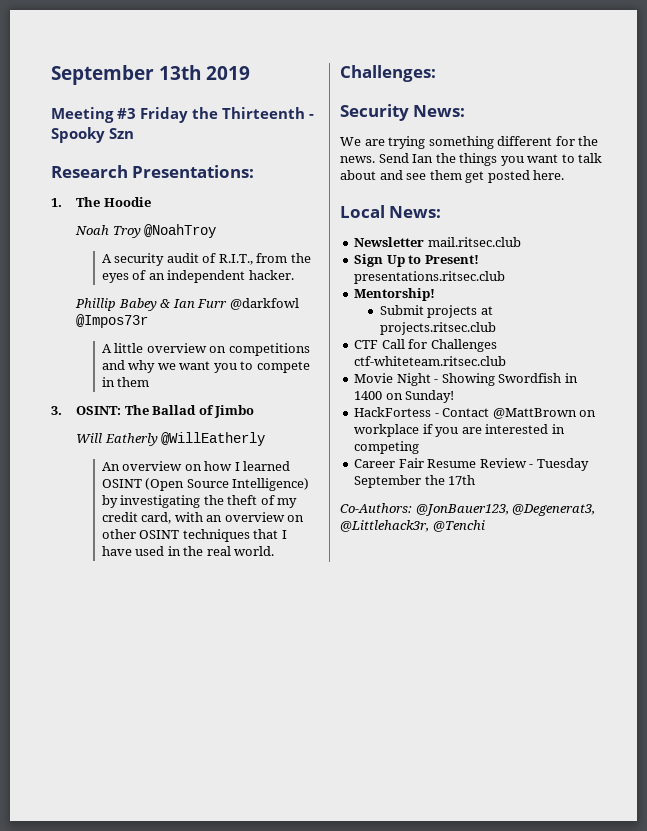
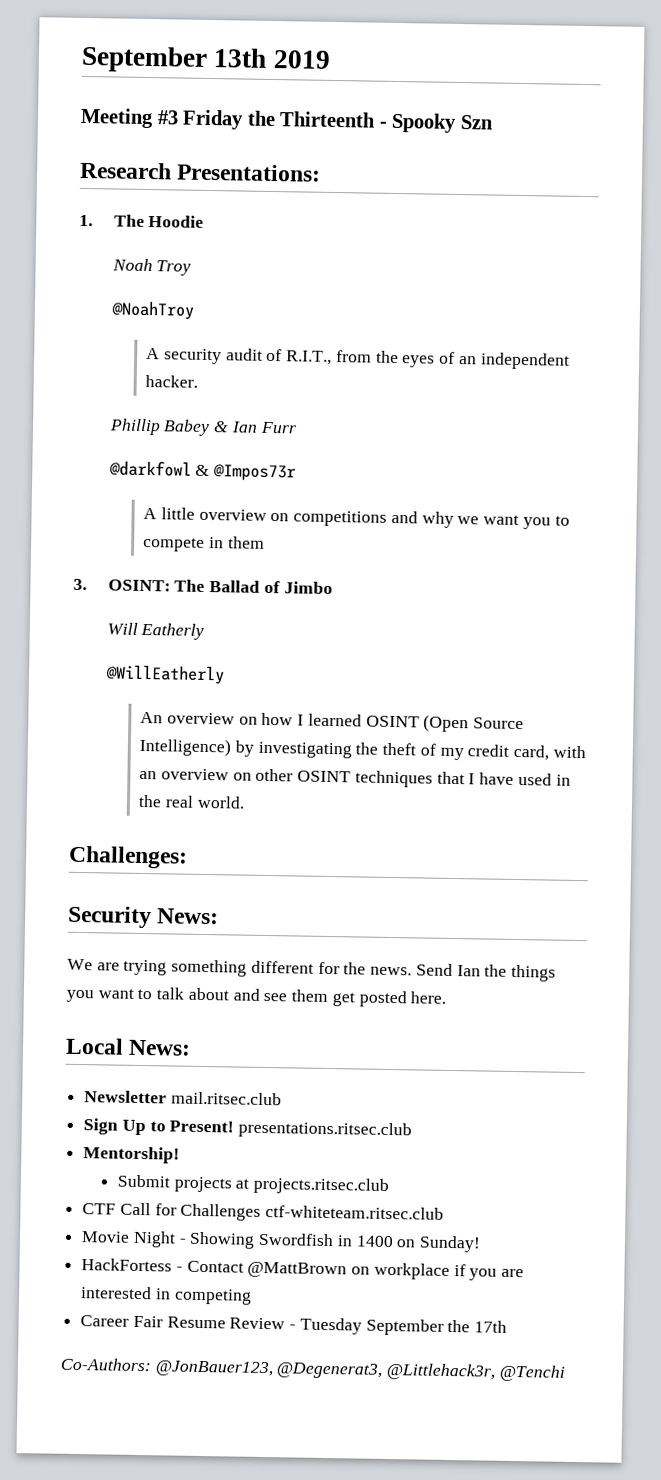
- Noah Troy @NoahTroy
+ Noah Troy
+ @NoahTroy
- Phillip Babey & Ian Furr @darkfowl @Impos73r
+ Phillip Babey & Ian Furr
+ @darkfowl & @Impos73r
- Will Eatherly @WillEatherly
+ Will Eatherly
+ @WillEatherly

